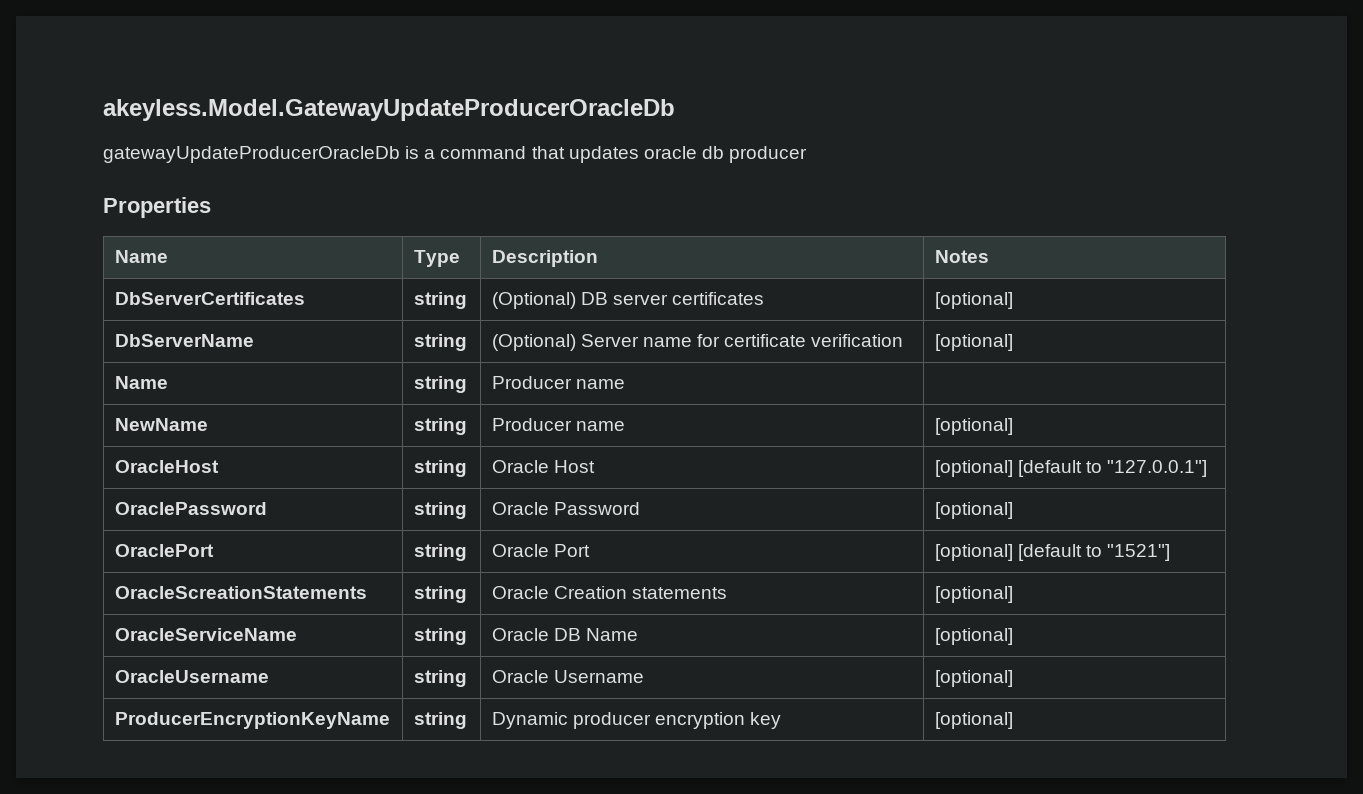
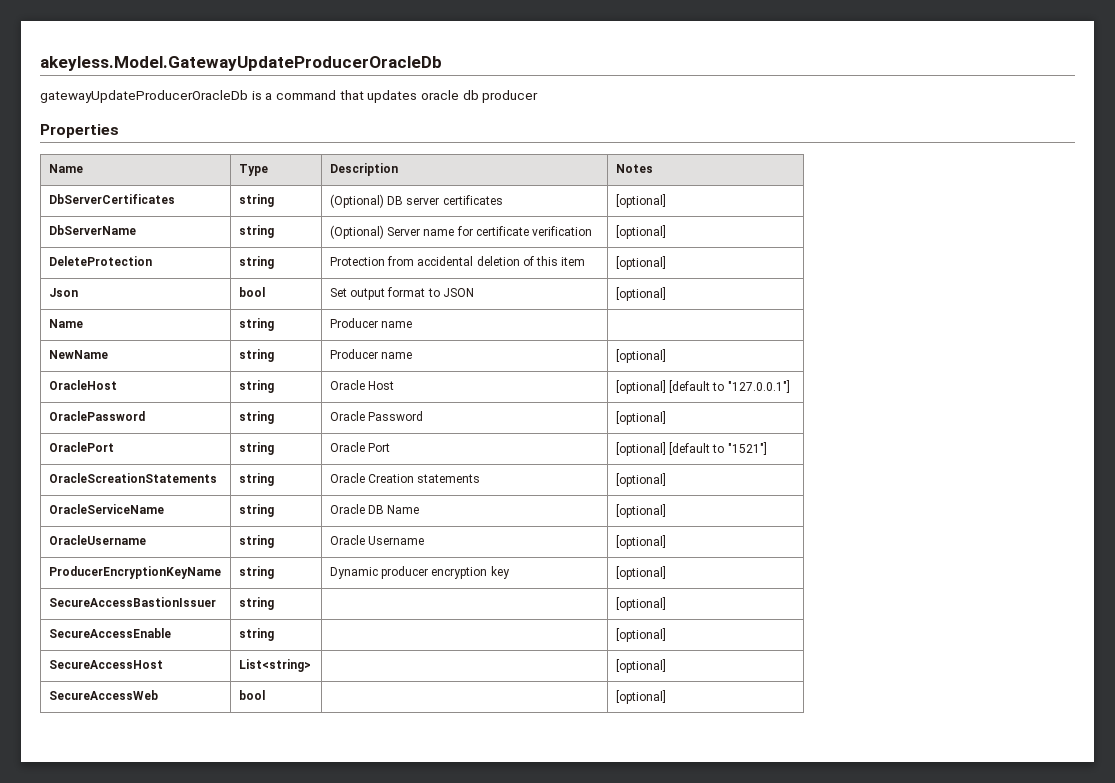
+ DeleteProtection | string | Protection from accidental deletion of this item | [optional]
+ Json | bool | Set output format to JSON | [optional]
+ SecureAccessBastionIssuer | string | | [optional]
+ SecureAccessEnable | string | | [optional]
+ SecureAccessHost | List<string> | | [optional]
+ SecureAccessWeb | bool | | [optional]

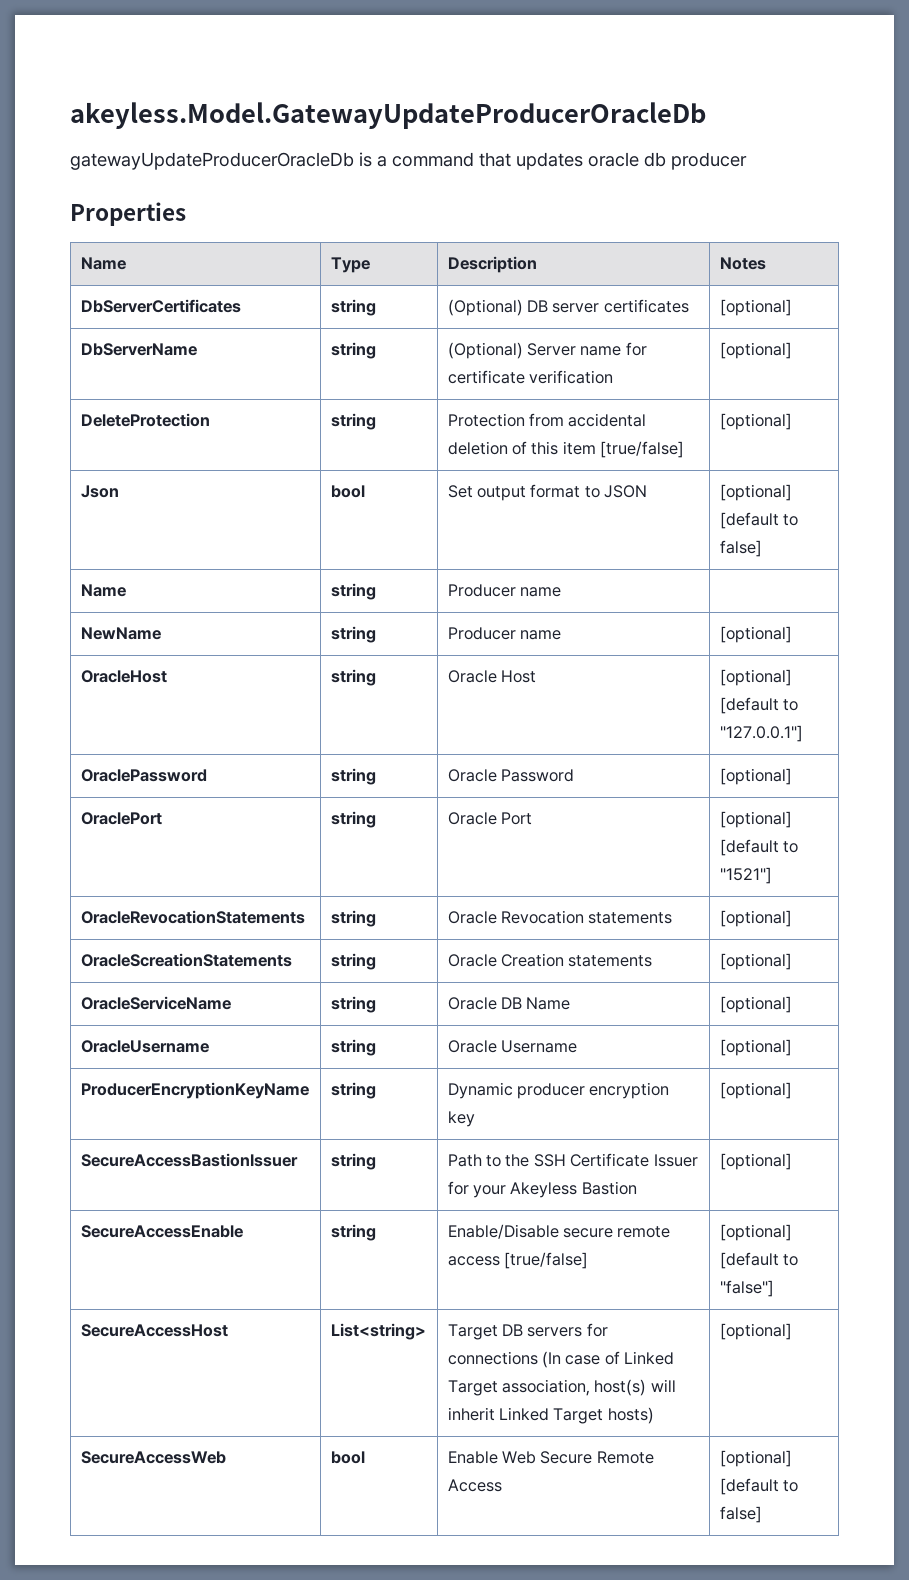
- DeleteProtection | string | Protection from accidental deletion of this item | [optional]
+ DeleteProtection | string | Protection from accidental deletion of this item [true/false] | [optional]
- Json | bool | Set output format to JSON | [optional]
+ Json | bool | Set output format to JSON | [optional] [default to false]
+ OracleRevocationStatements | string | Oracle Revocation statements | [optional]
- SecureAccessBastionIssuer | string | | [optional]
- SecureAccessEnable | string | | [optional]
- SecureAccessHost | List<string> | | [optional]
- SecureAccessWeb | bool | | [optional]
+ SecureAccessBastionIssuer | string | Path to the SSH Certificate Issuer for your Akeyless Bastion | [optional]
+ SecureAccessEnable | string | Enable/Disable secure remote access [true/false] | [optional] [default to "false"]
+ SecureAccessHost | List<string> | Target DB servers for connections (In case of Linked Target association, host(s) will inherit Linked Target hosts) | [optional]
+ SecureAccessWeb | bool | Enable Web Secure Remote Access | [optional] [default to false]

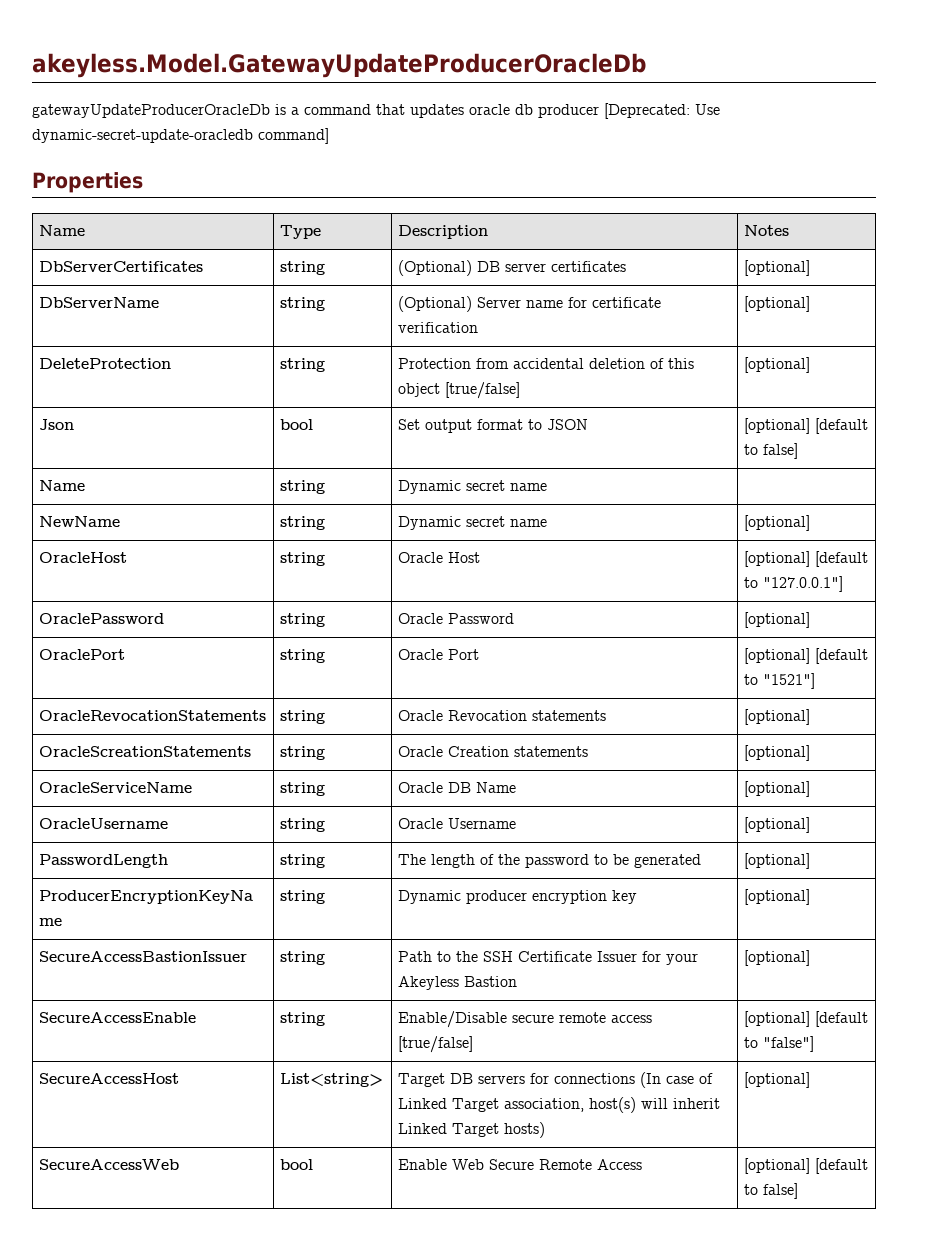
- gatewayUpdateProducerOracleDb is a command that updates oracle db producer
+ gatewayUpdateProducerOracleDb is a command that updates oracle db producer [Deprecated: Use dynamic-secret-update-oracledb command]
- DeleteProtection | string | Protection from accidental deletion of this item [true/false] | [optional]
+ DeleteProtection | string | Protection from accidental deletion of this object [true/false] | [optional]
- Name | string | Producer name |
+ Name | string | Dynamic secret name |
- NewName | string | Producer name | [optional]
+ NewName | string | Dynamic secret name | [optional]
+ PasswordLength | string | The length of the password to be generated | [optional]

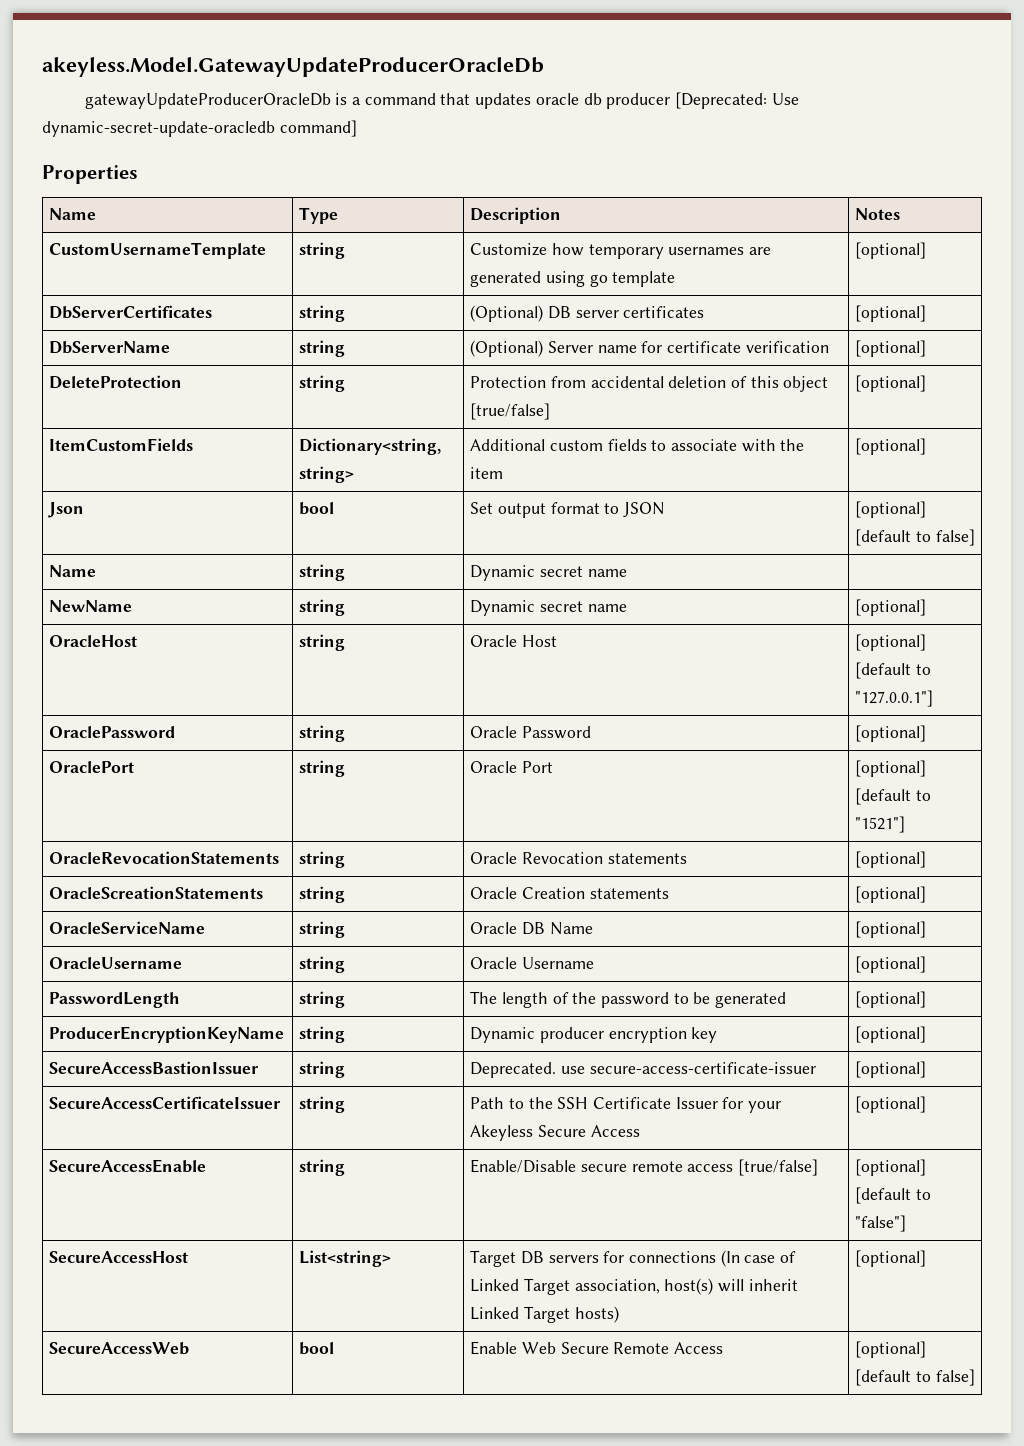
+ CustomUsernameTemplate | string | Customize how temporary usernames are generated using go template | [optional]
+ ItemCustomFields | Dictionary<string, string> | Additional custom fields to associate with the item | [optional]
- SecureAccessBastionIssuer | string | Path to the SSH Certificate Issuer for your Akeyless Bastion | [optional]
+ SecureAccessBastionIssuer | string | Deprecated. use secure-access-certificate-issuer | [optional]
+ SecureAccessCertificateIssuer | string | Path to the SSH Certificate Issuer for your Akeyless Secure Access | [optional]

